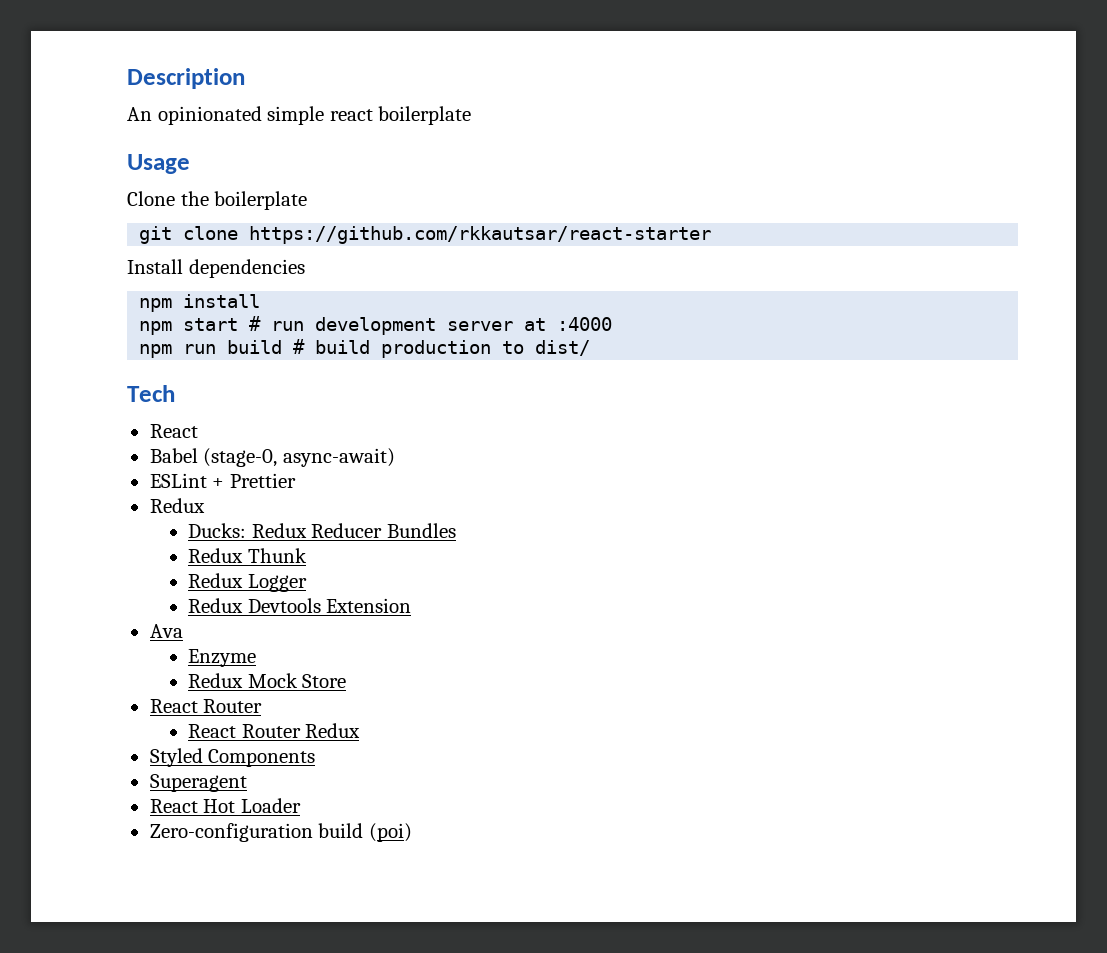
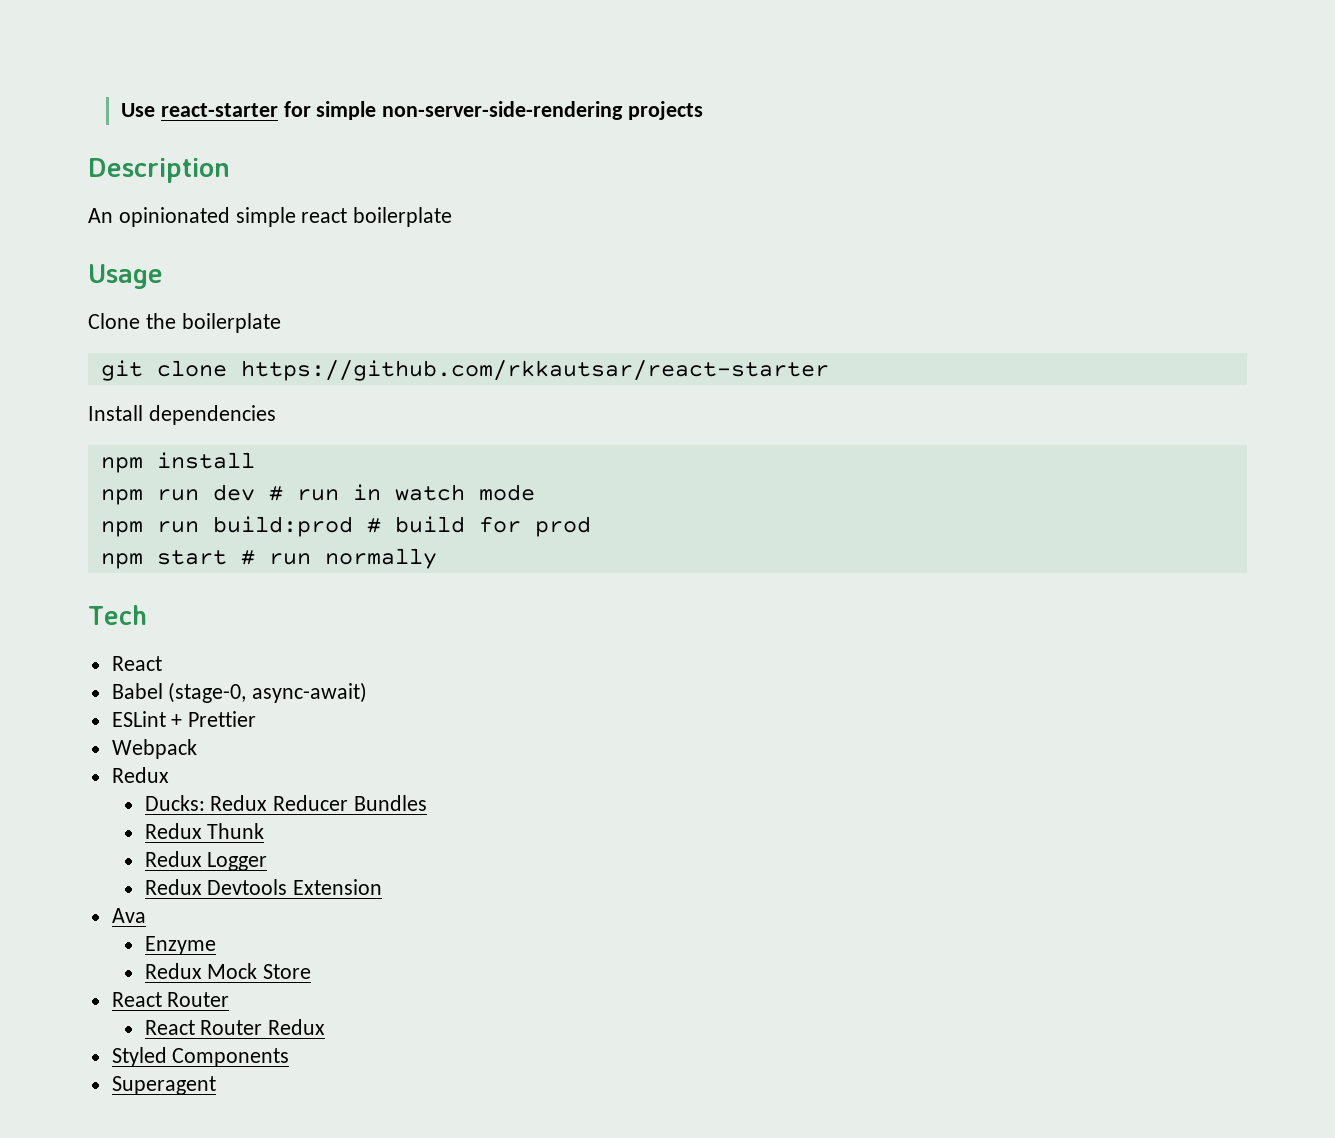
+ Use react-starter for simple non-server-side-rendering projects
- npm start # run development server at :4000
- npm run build # build production to dist/
+ npm run dev # run in watch mode
+ npm run build:prod # build for prod
+ npm start # run normally
+ Webpack
- React Hot Loader
- Zero-configuration build (poi)

